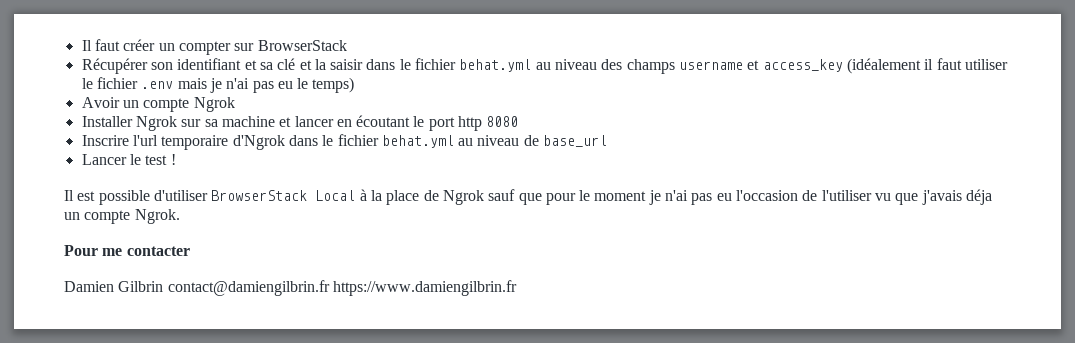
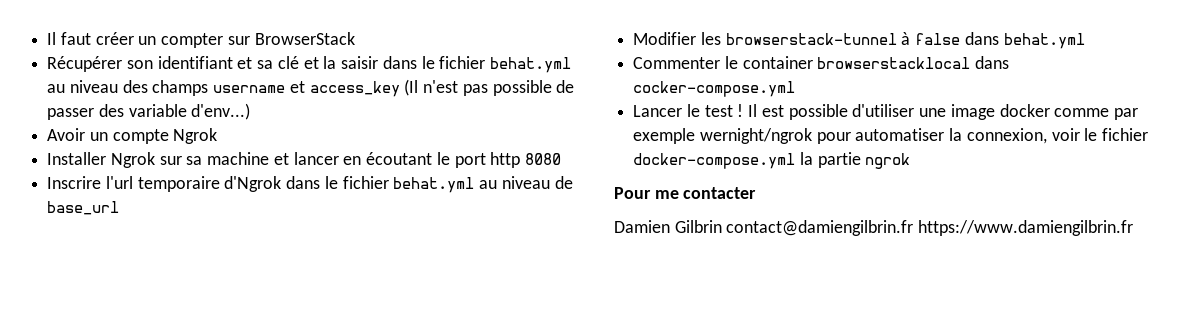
- Récupérer son identifiant et sa clé et la saisir dans le fichier behat.yml au niveau des champs username et access_key (idéalement il faut utiliser le fichier .env mais je n'ai pas eu le temps)
+ Récupérer son identifiant et sa clé et la saisir dans le fichier behat.yml au niveau des champs username et access_key (Il n'est pas possible de passer des variable d'env...)
+ Modifier les browserstack-tunnel à false dans behat.yml
+ Commenter le container browserstacklocal dans cocker-compose.yml
- Lancer le test !
- Il est possible d'utiliser BrowserStack Local à la place de Ngrok sauf que pour le moment je n'ai pas eu l'occasion de l'utiliser vu que j'avais déja un compte Ngrok.
+ Lancer le test ! Il est possible d'utiliser une image docker comme par exemple wernight/ngrok pour automatiser la connexion, voir le fichier docker-compose.yml la partie ngrok

